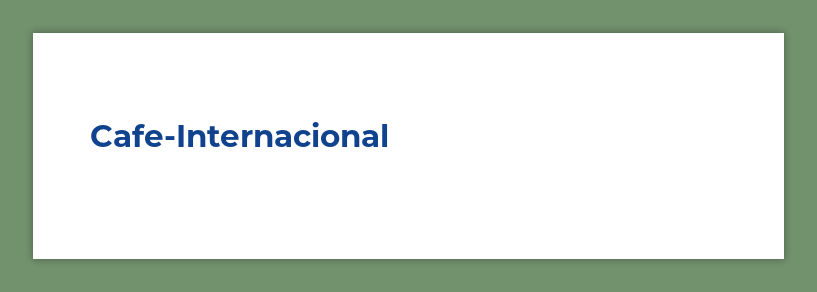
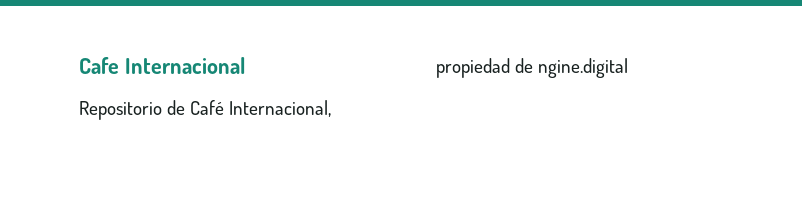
- Cafe-Internacional
+ Cafe Internacional
+ Repositorio de Café Internacional, propiedad de ngine.digital

